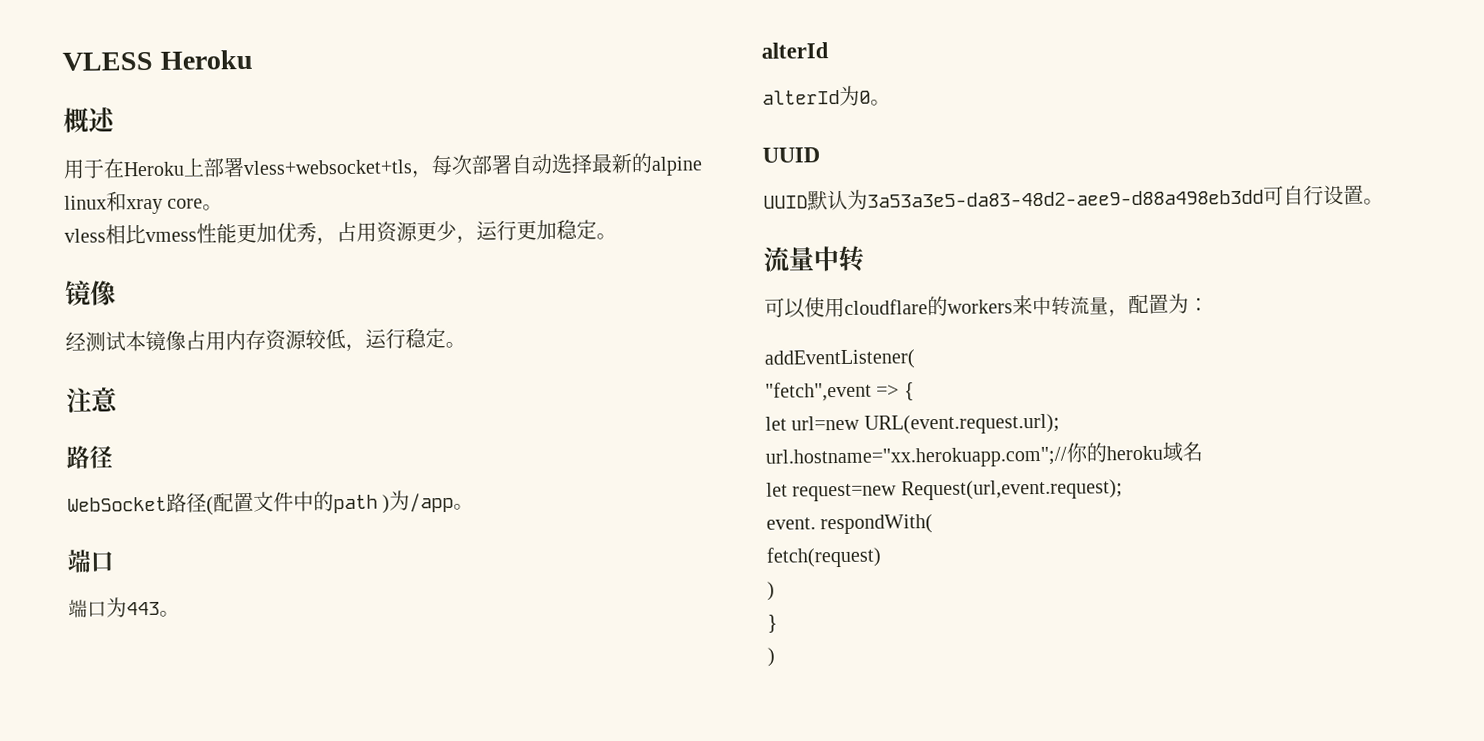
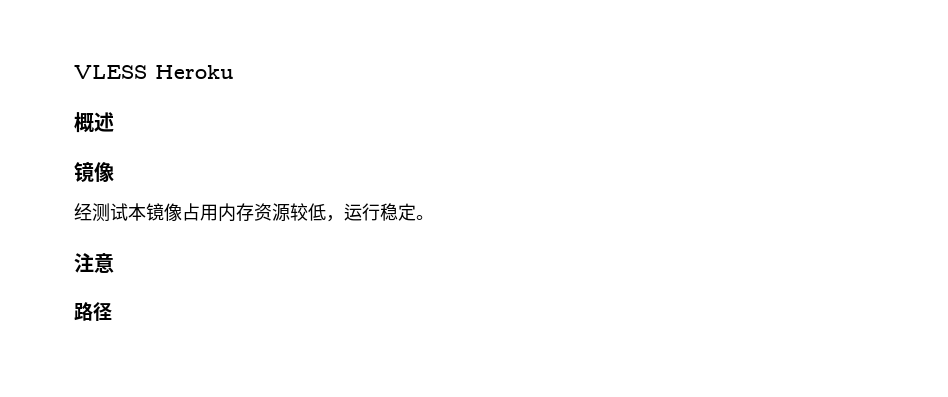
- 用于在Heroku上部署vless+websocket+tls，每次部署自动选择最新的alpine linux和xray core。
- vless相比vmess性能更加优秀，占用资源更少，运行更加稳定。
- WebSocket路径(配置文件中的path )为/app。
- 端口
- 端口为443。
- alterId
- alterId为0。
- UUID
- UUID默认为3a53a3e5-da83-48d2-aee9-d88a498eb3dd可自行设置。
- 流量中转
- 可以使用cloudflare的workers来中转流量，配置为：
- addEventListener(
- "fetch",event => {
- let url=new URL(event.request.url);
- url.hostname="xx.herokuapp.com";//你的heroku域名
- let request=new Request(url,event.request);
- event. respondWith(
- fetch(request)
- )
- }
- )

